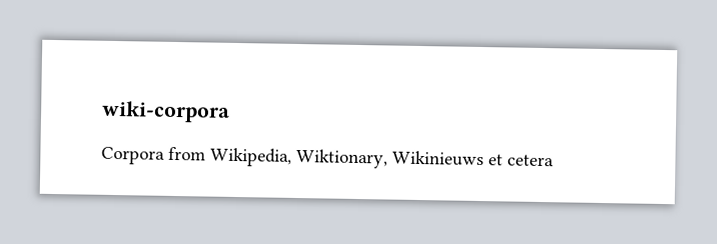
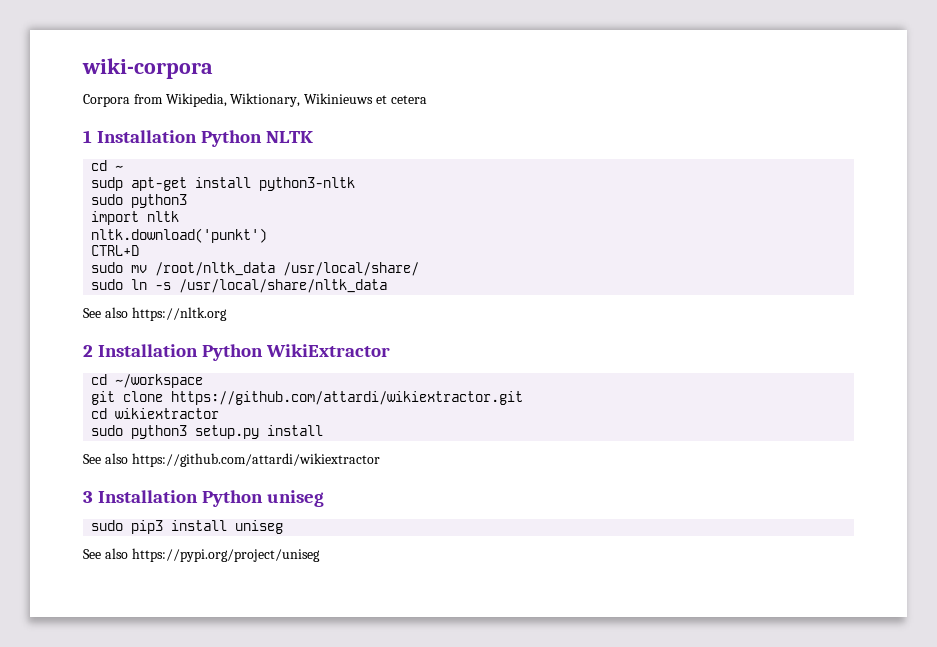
+ 1 Installation Python NLTK
+ cd ~
+ sudp apt-get install python3-nltk
+ sudo python3
+ import nltk
+ nltk.download('punkt')
+ CTRL+D
+ sudo mv /root/nltk_data /usr/local/share/
+ sudo ln -s /usr/local/share/nltk_data
+ See also https://nltk.org
+ 2 Installation Python WikiExtractor
+ cd ~/workspace
+ git clone https://github.com/attardi/wikiextractor.git
+ cd wikiextractor
+ sudo python3 setup.py install
+ See also https://github.com/attardi/wikiextractor
+ 3 Installation Python uniseg
+ sudo pip3 install uniseg
+ See also https://pypi.org/project/uniseg

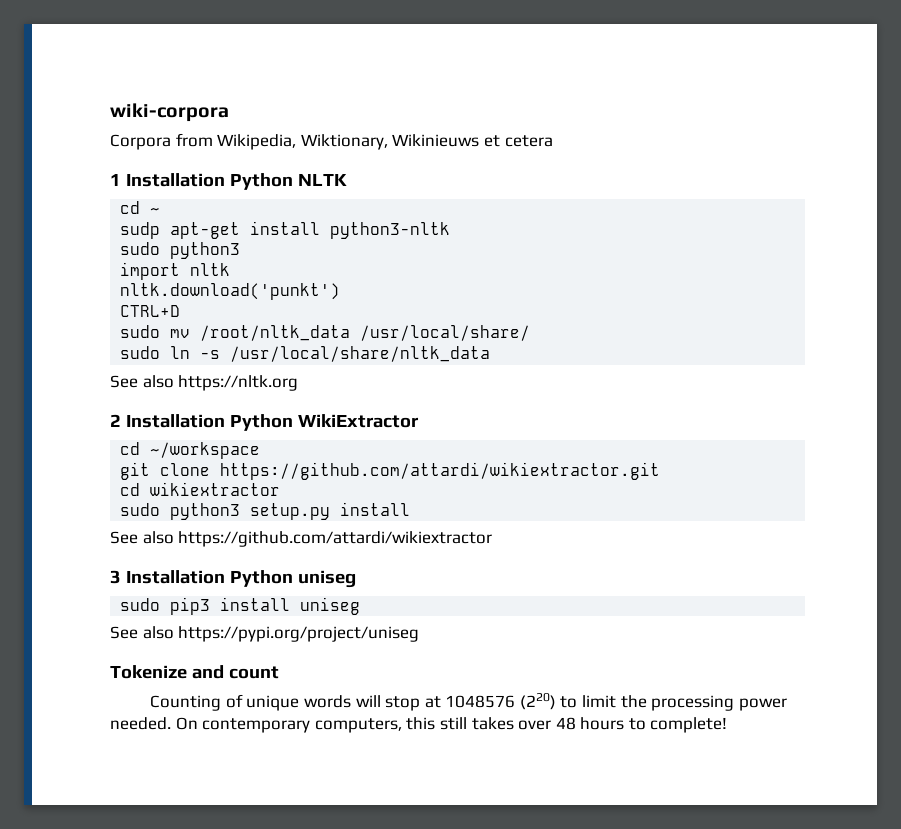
+ Tokenize and count
+ Counting of unique words will stop at 1048576 (220) to limit the processing power needed. On contemporary computers, this still takes over 48 hours to complete!

